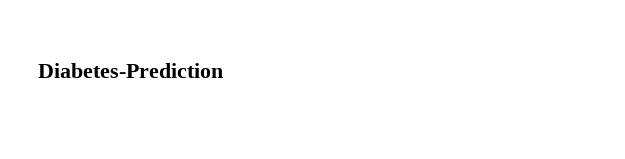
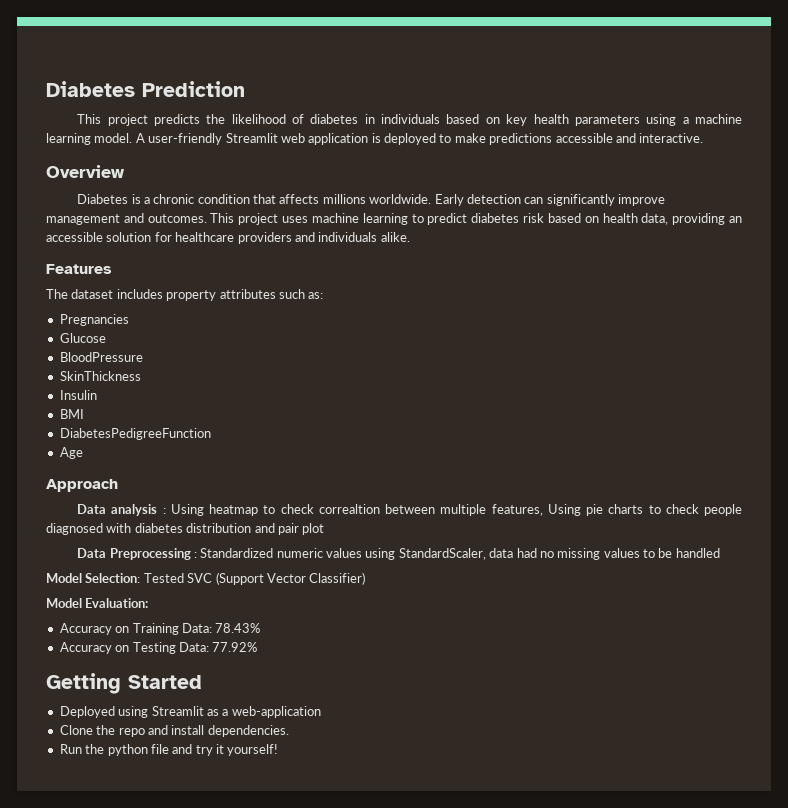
- Diabetes-Prediction
+ Diabetes Prediction
+ This project predicts the likelihood of diabetes in individuals based on key health parameters using a machine learning model. A user-friendly Streamlit web application is deployed to make predictions accessible and interactive.
+ Overview
+ Diabetes is a chronic condition that affects millions worldwide. Early detection can significantly improve management and outcomes. This project uses machine learning to predict diabetes risk based on health data, providing an accessible solution for healthcare providers and individuals alike.
+ Features
+ The dataset includes property attributes such as:
+ Pregnancies
+ Glucose
+ BloodPressure
+ SkinThickness
+ Insulin
+ BMI
+ DiabetesPedigreeFunction
+ Age
+ Approach
+ Data analysis : Using heatmap to check correaltion between multiple features, Using pie charts to check people diagnosed with diabetes distribution and pair plot
+ Data Preprocessing : Standardized numeric values using StandardScaler, data had no missing values to be handled
+ Model Selection: Tested SVC (Support Vector Classifier)
+ Model Evaluation:
+ Accuracy on Training Data: 78.43%
+ Accuracy on Testing Data: 77.92%
+ Getting Started
+ Deployed using Streamlit as a web-application
+ Clone the repo and install dependencies.
+ Run the python file and try it yourself!

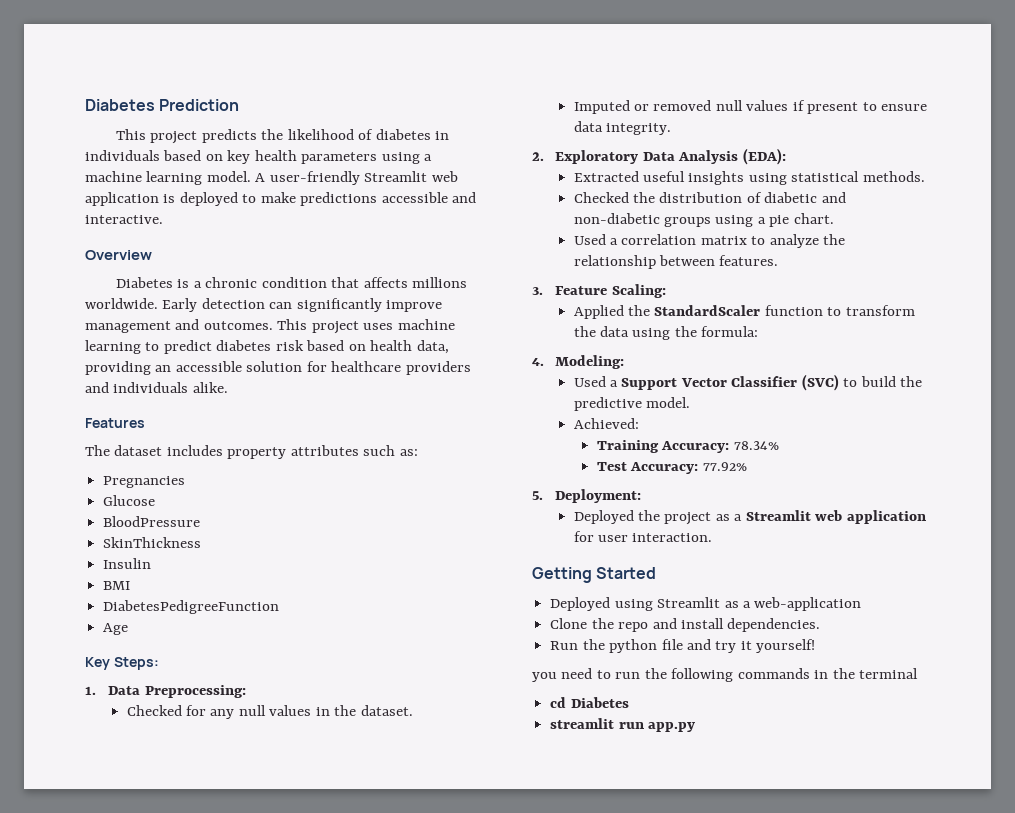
- Approach
- Data analysis : Using heatmap to check correaltion between multiple features, Using pie charts to check people diagnosed with diabetes distribution and pair plot
- Data Preprocessing : Standardized numeric values using StandardScaler, data had no missing values to be handled
- Model Selection: Tested SVC (Support Vector Classifier)
- Model Evaluation:
- Accuracy on Training Data: 78.43%
- Accuracy on Testing Data: 77.92%
+ Key Steps:
+ 1. Data Preprocessing:
+ Checked for any null values in the dataset.
+ Imputed or removed null values if present to ensure data integrity.
+ 2. Exploratory Data Analysis (EDA):
+ Extracted useful insights using statistical methods.
+ Checked the distribution of diabetic and non-diabetic groups using a pie chart.
+ Used a correlation matrix to analyze the relationship between features.
+ 3. Feature Scaling:
+ Applied the StandardScaler function to transform the data using the formula:
+ 4. Modeling:
+ Used a Support Vector Classifier (SVC) to build the predictive model.
+ Achieved:
+ Training Accuracy: 78.34%
+ Test Accuracy: 77.92%
+ 5. Deployment:
+ Deployed the project as a Streamlit web application for user interaction.
+ you need to run the following commands in the terminal
+ cd Diabetes
+ streamlit run app.py

